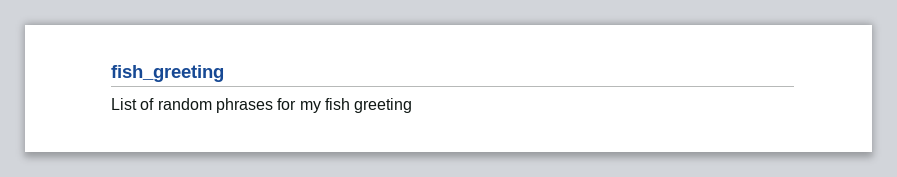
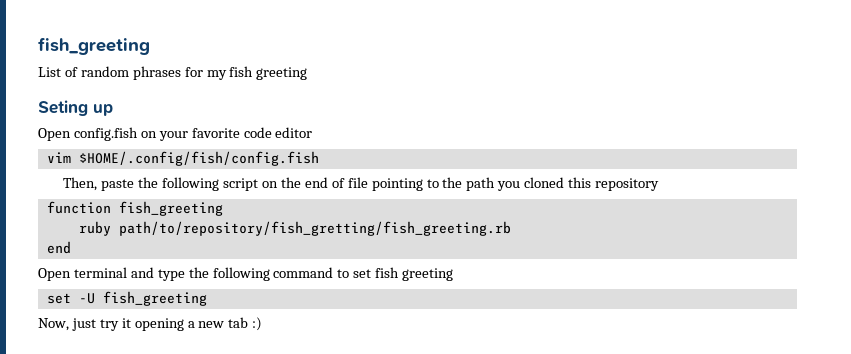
+ Seting up
+ Open config.fish on your favorite code editor
+ vim $HOME/.config/fish/config.fish
+ Then, paste the following script on the end of file pointing to the path you cloned this repository
+ function fish_greeting
+ ruby path/to/repository/fish_gretting/fish_greeting.rb
+ end
+ Open terminal and type the following command to set fish greeting
+ set -U fish_greeting
+ Now, just try it opening a new tab :)

